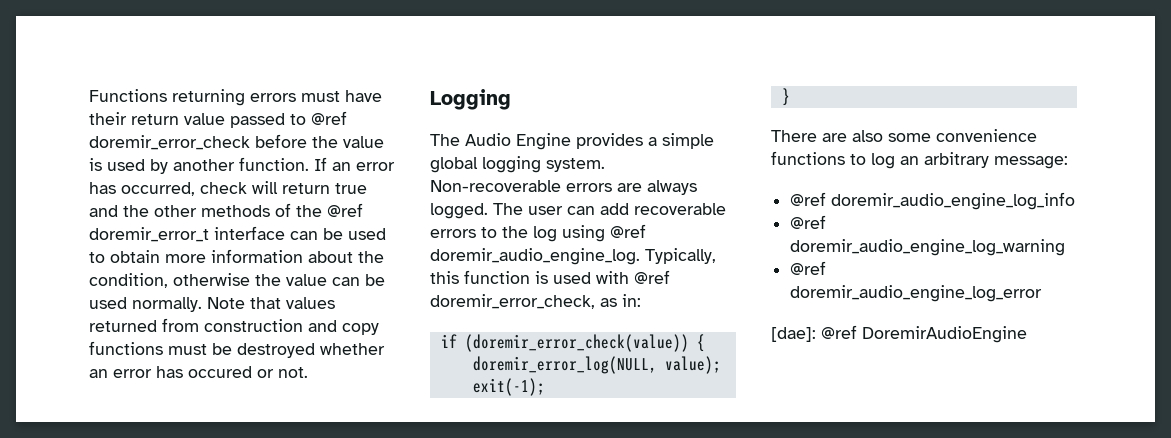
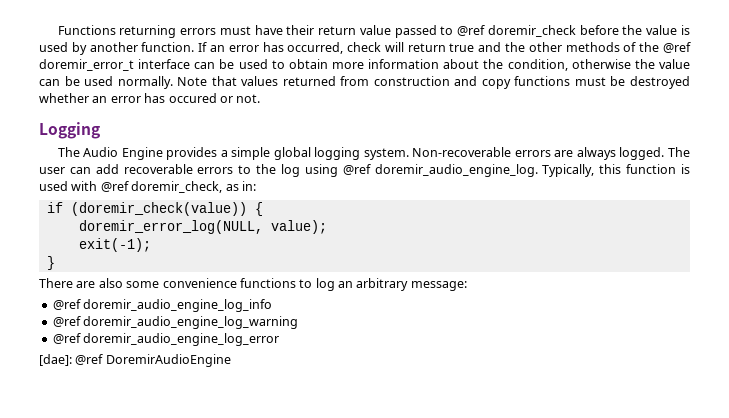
- Functions returning errors must have their return value passed to @ref doremir_error_check before the value is used by another function.
+ Functions returning errors must have their return value passed to @ref doremir_check before the value is used by another function.
- Typically, this function is used with @ref doremir_error_check, as in:
+ Typically, this function is used with @ref doremir_check, as in:
- if (doremir_error_check(value)) {
+ if (doremir_check(value)) {

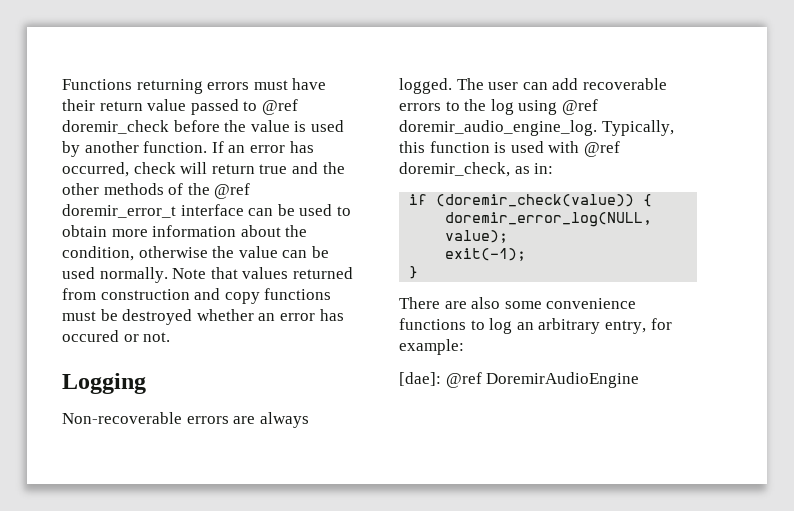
- The Audio Engine provides a simple global logging system.
- There are also some convenience functions to log an arbitrary message:
- @ref doremir_audio_engine_log_info
- @ref doremir_audio_engine_log_warning
- @ref doremir_audio_engine_log_error
+ There are also some convenience functions to log an arbitrary entry, for example:

